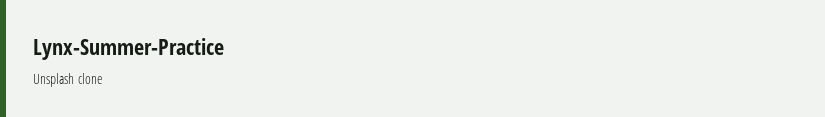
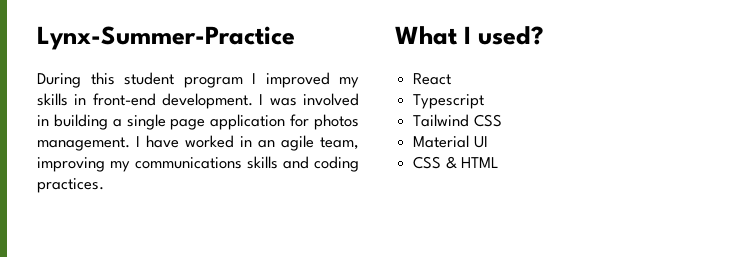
- Unsplash clone
+ During this student program I improved my skills in front-end development. I was involved in building a single page application for photos management. I have worked in an agile team, improving my communications skills and coding practices.
+ What I used?
+ React
+ Typescript
+ Tailwind CSS
+ Material UI
+ CSS & HTML

